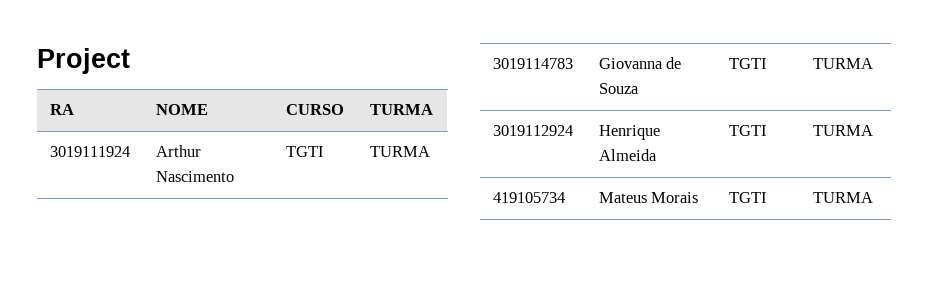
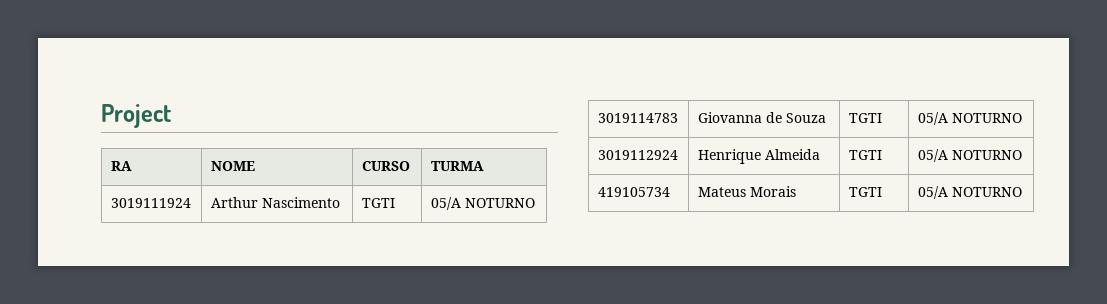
- 3019111924 | Arthur Nascimento | TGTI | TURMA
+ 3019111924 | Arthur Nascimento | TGTI | 05/A NOTURNO
- 3019114783 | Giovanna de Souza | TGTI | TURMA
+ 3019114783 | Giovanna de Souza | TGTI | 05/A NOTURNO
- 3019112924 | Henrique Almeida | TGTI | TURMA
+ 3019112924 | Henrique Almeida | TGTI | 05/A NOTURNO
- 419105734 | Mateus Morais | TGTI | TURMA
+ 419105734 | Mateus Morais | TGTI | 05/A NOTURNO

